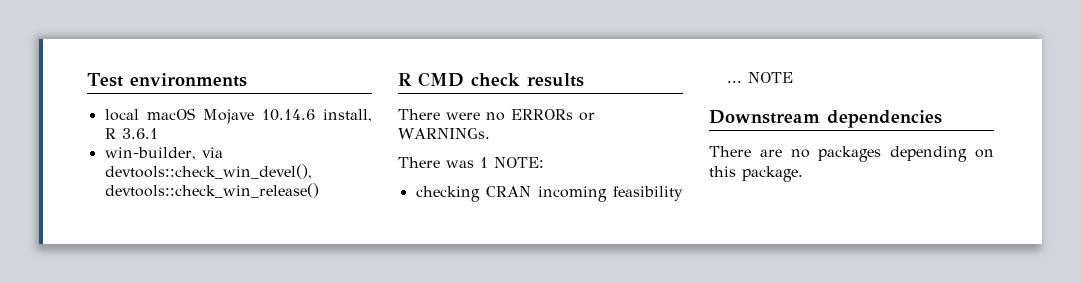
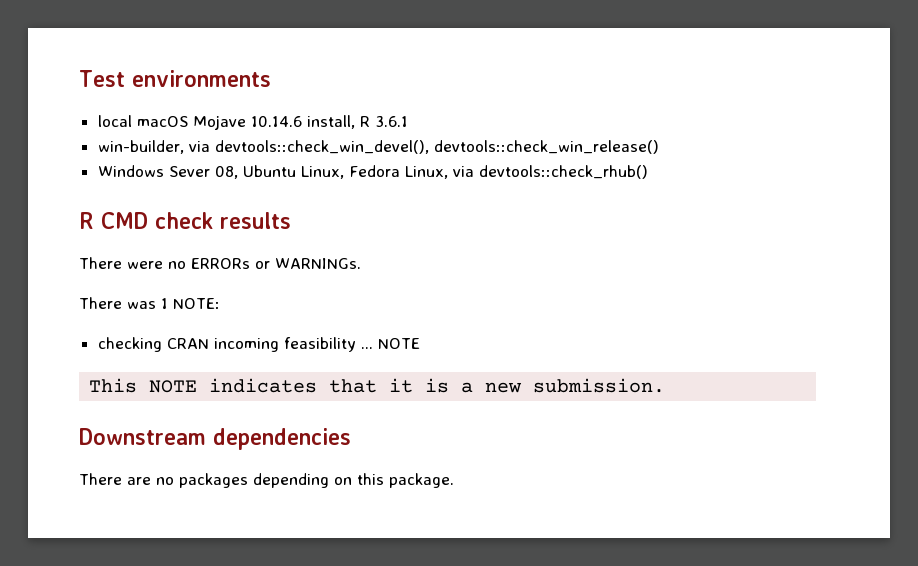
+ Windows Sever 08, Ubuntu Linux, Fedora Linux, via devtools::check_rhub()
+ This NOTE indicates that it is a new submission.

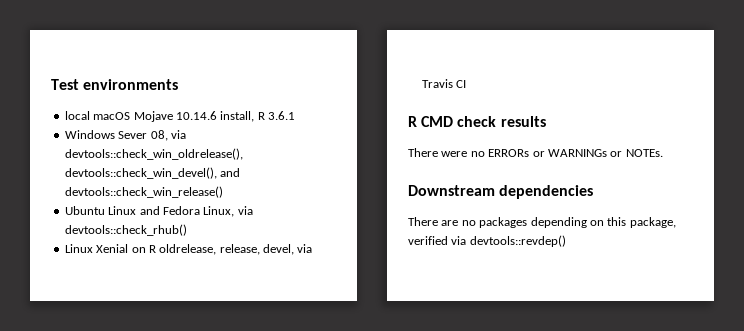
- win-builder, via devtools::check_win_devel(), devtools::check_win_release()
- Windows Sever 08, Ubuntu Linux, Fedora Linux, via devtools::check_rhub()
+ Windows Sever 08, via devtools::check_win_oldrelease(), devtools::check_win_devel(), and devtools::check_win_release()
+ Ubuntu Linux and Fedora Linux, via devtools::check_rhub()
+ Linux Xenial on R oldrelease, release, devel, via Travis CI
- There were no ERRORs or WARNINGs.
- There was 1 NOTE:
- checking CRAN incoming feasibility ... NOTE
- This NOTE indicates that it is a new submission.
+ There were no ERRORs or WARNINGs or NOTEs.
- There are no packages depending on this package.
+ There are no packages depending on this package, verified via devtools::revdep()

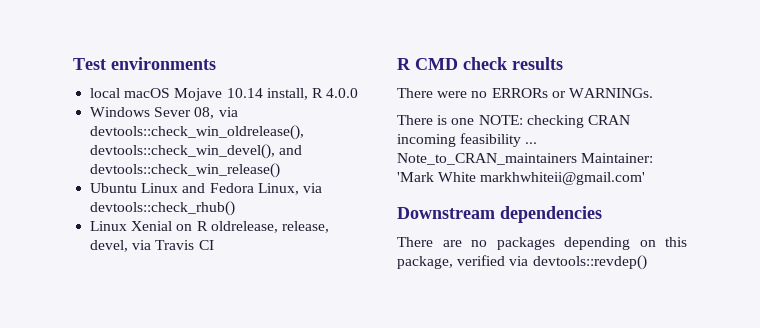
- local macOS Mojave 10.14.6 install, R 3.6.1
+ local macOS Mojave 10.14 install, R 4.0.0
- There were no ERRORs or WARNINGs or NOTEs.
+ There were no ERRORs or WARNINGs.
+ There is one NOTE: checking CRAN incoming feasibility ... Note_to_CRAN_maintainers Maintainer: 'Mark White markhwhiteii@gmail.com'

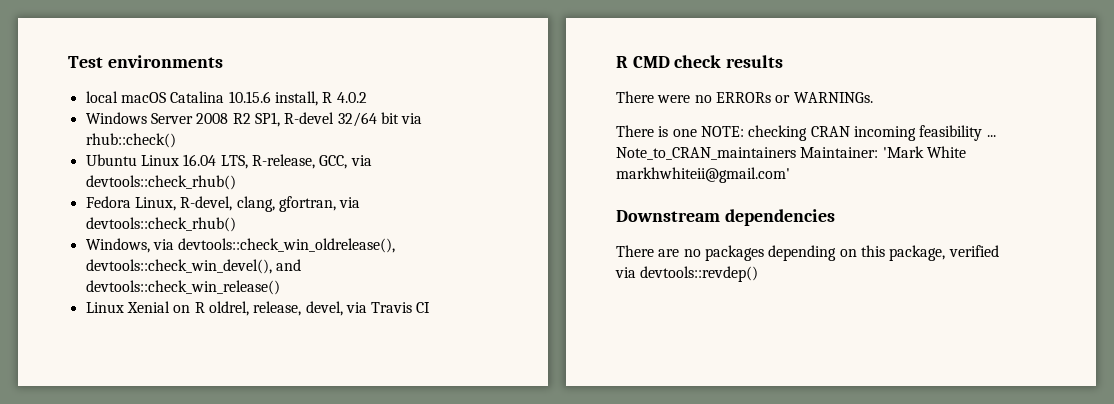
- local macOS Mojave 10.14 install, R 4.0.0
+ local macOS Catalina 10.15.6 install, R 4.0.2
- Windows Sever 08, via devtools::check_win_oldrelease(), devtools::check_win_devel(), and devtools::check_win_release()
+ Windows Server 2008 R2 SP1, R-devel 32/64 bit via rhub::check()
+ Ubuntu Linux 16.04 LTS, R-release, GCC, via devtools::check_rhub()
+ Fedora Linux, R-devel, clang, gfortran, via devtools::check_rhub()
+ Windows, via devtools::check_win_oldrelease(), devtools::check_win_devel(), and devtools::check_win_release()
- Ubuntu Linux and Fedora Linux, via devtools::check_rhub()
- Linux Xenial on R oldrelease, release, devel, via Travis CI
+ Linux Xenial on R oldrel, release, devel, via Travis CI

